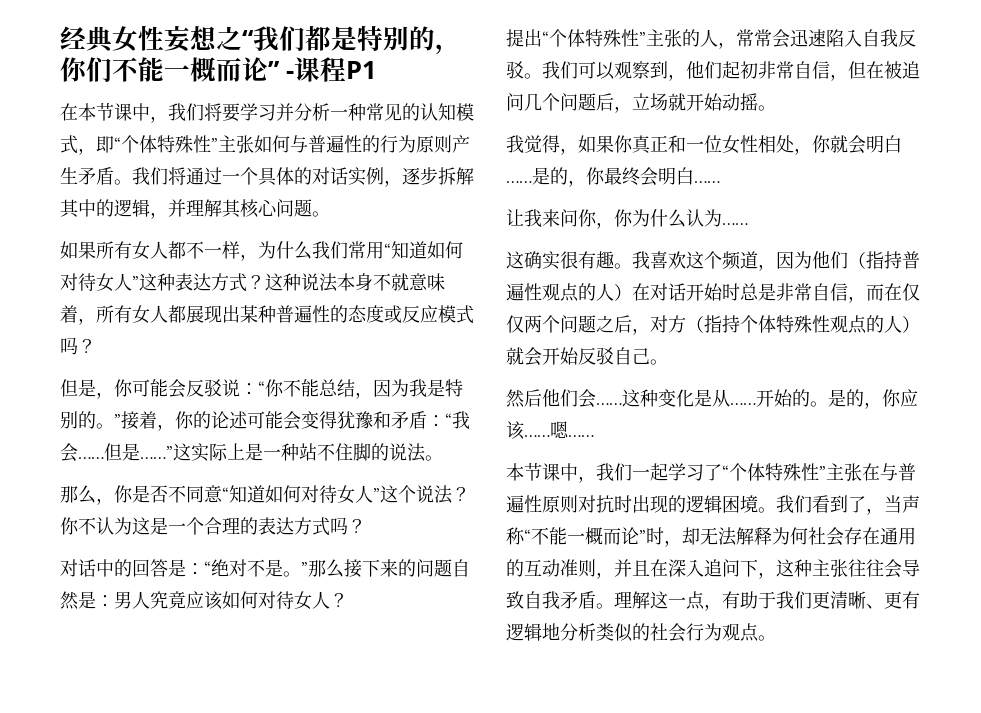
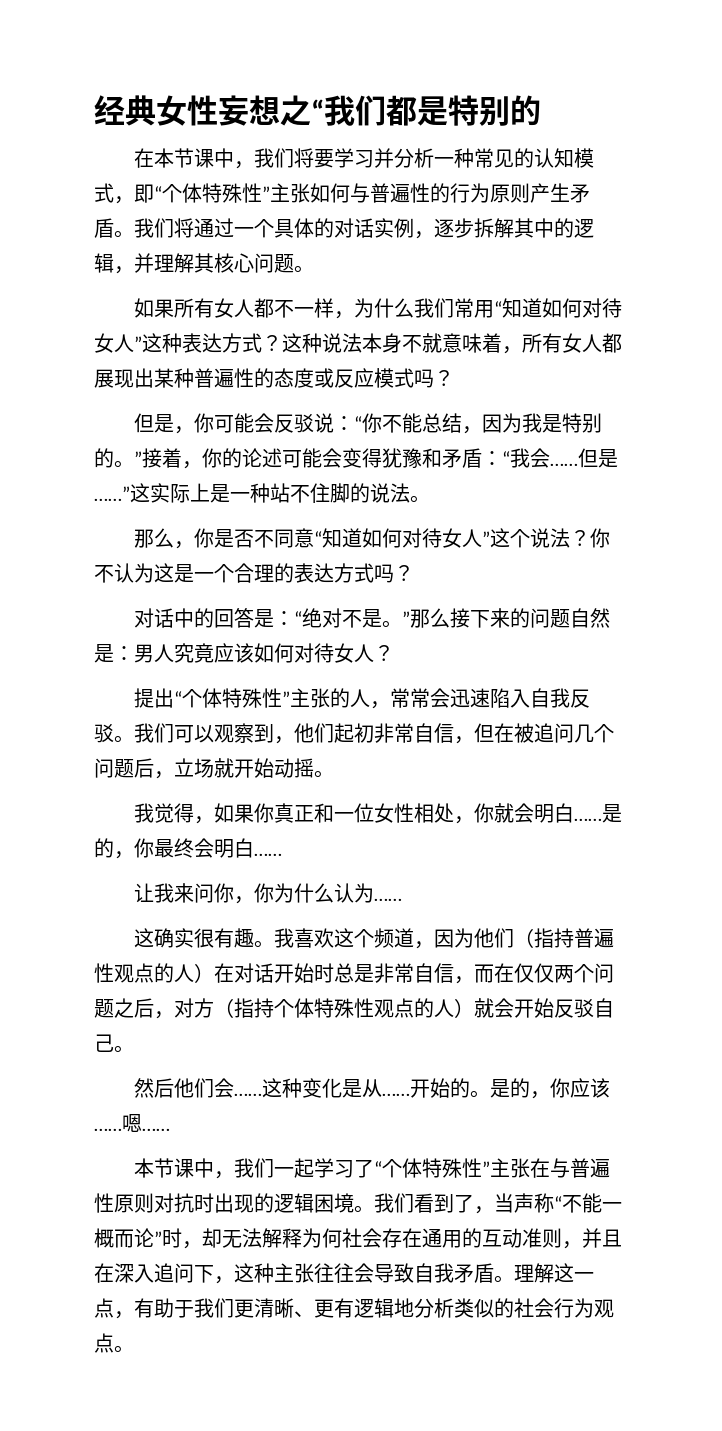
- 经典女性妄想之“我们都是特别的，你们不能一概而论” -课程P1
+ 经典女性妄想之“我们都是特别的

